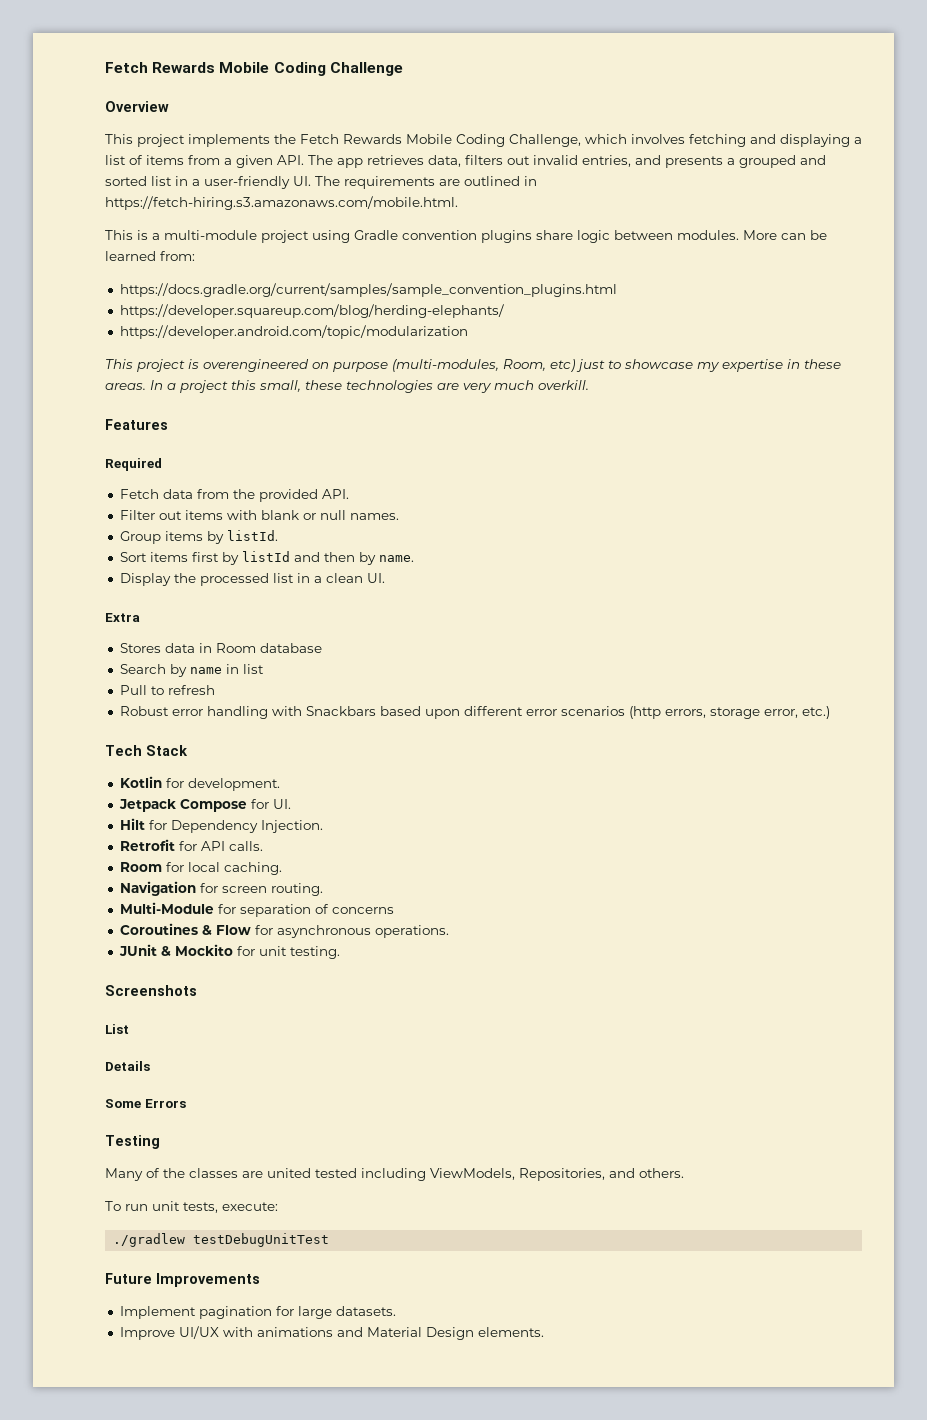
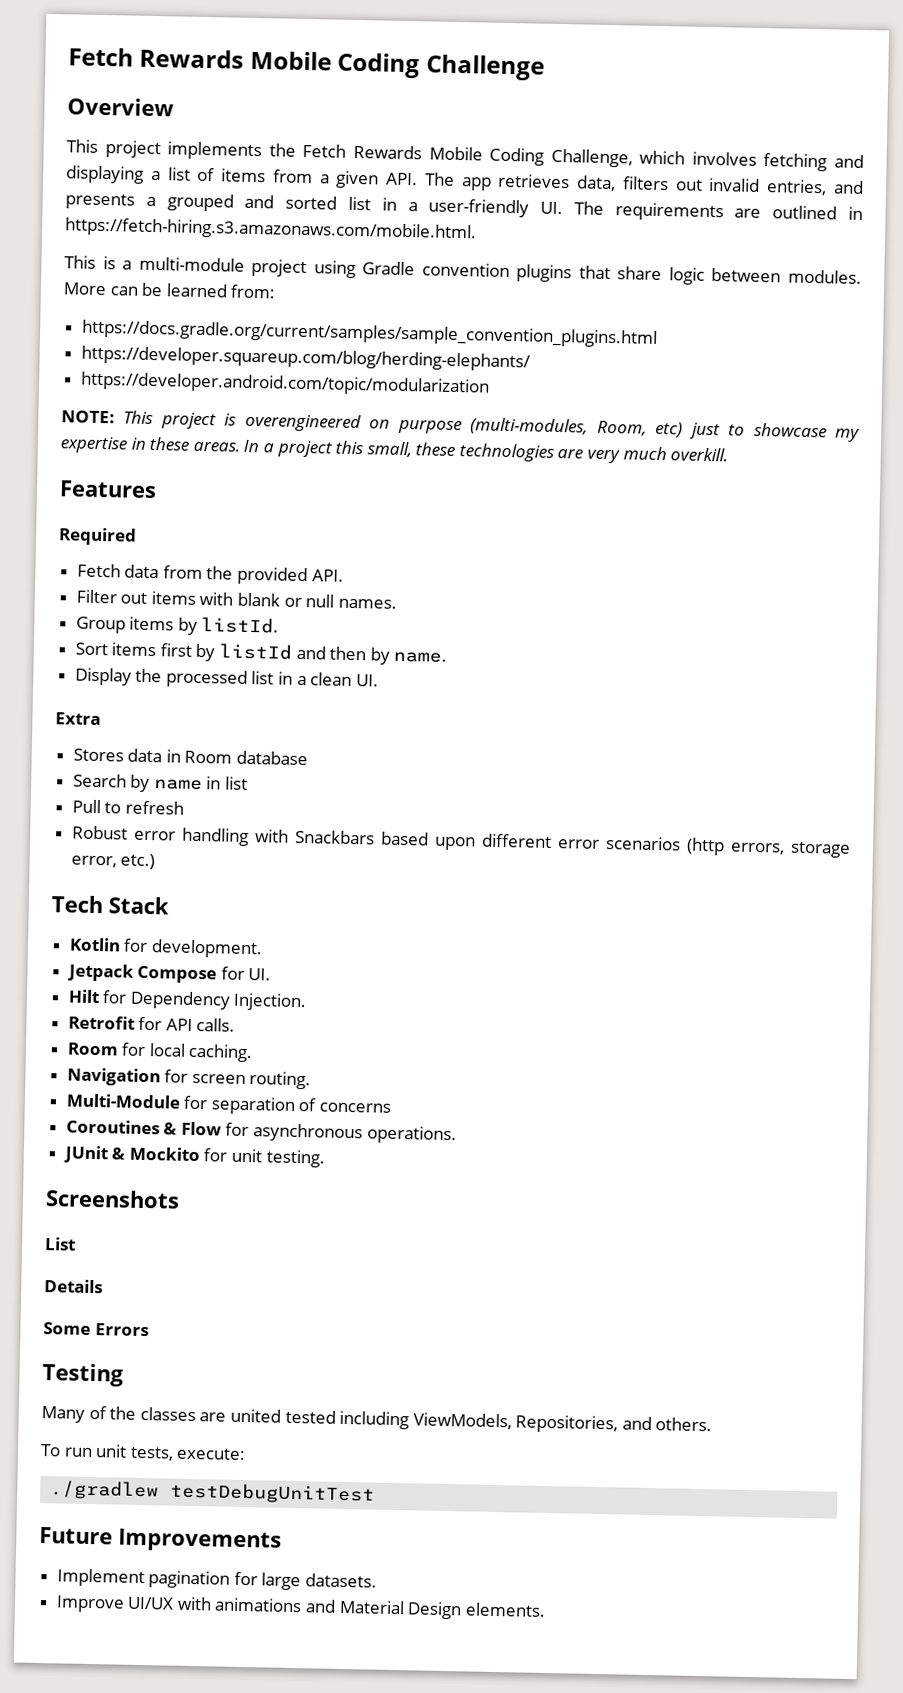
- This is a multi-module project using Gradle convention plugins share logic between modules.
+ This is a multi-module project using Gradle convention plugins that share logic between modules.
- This project is overengineered on purpose (multi-modules, Room, etc) just to showcase my expertise in these areas.
+ NOTE: This project is overengineered on purpose (multi-modules, Room, etc) just to showcase my expertise in these areas.

